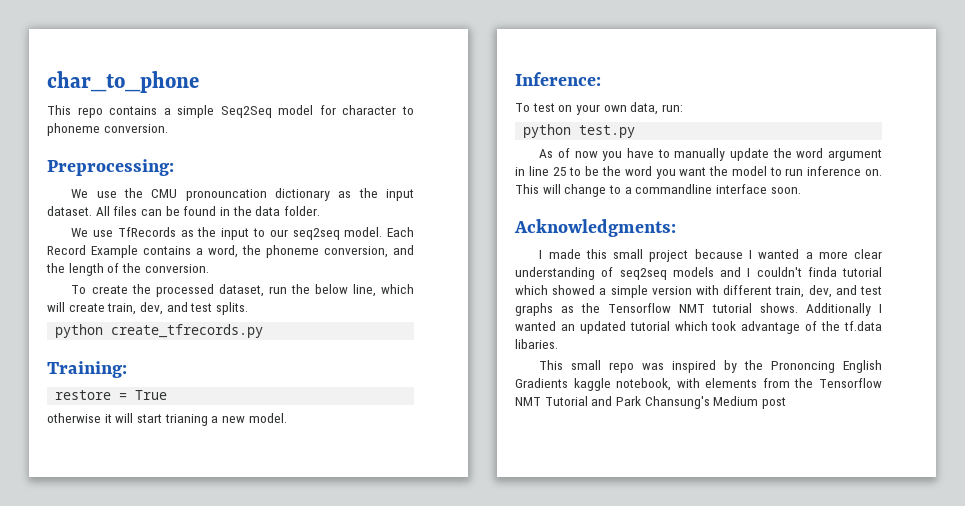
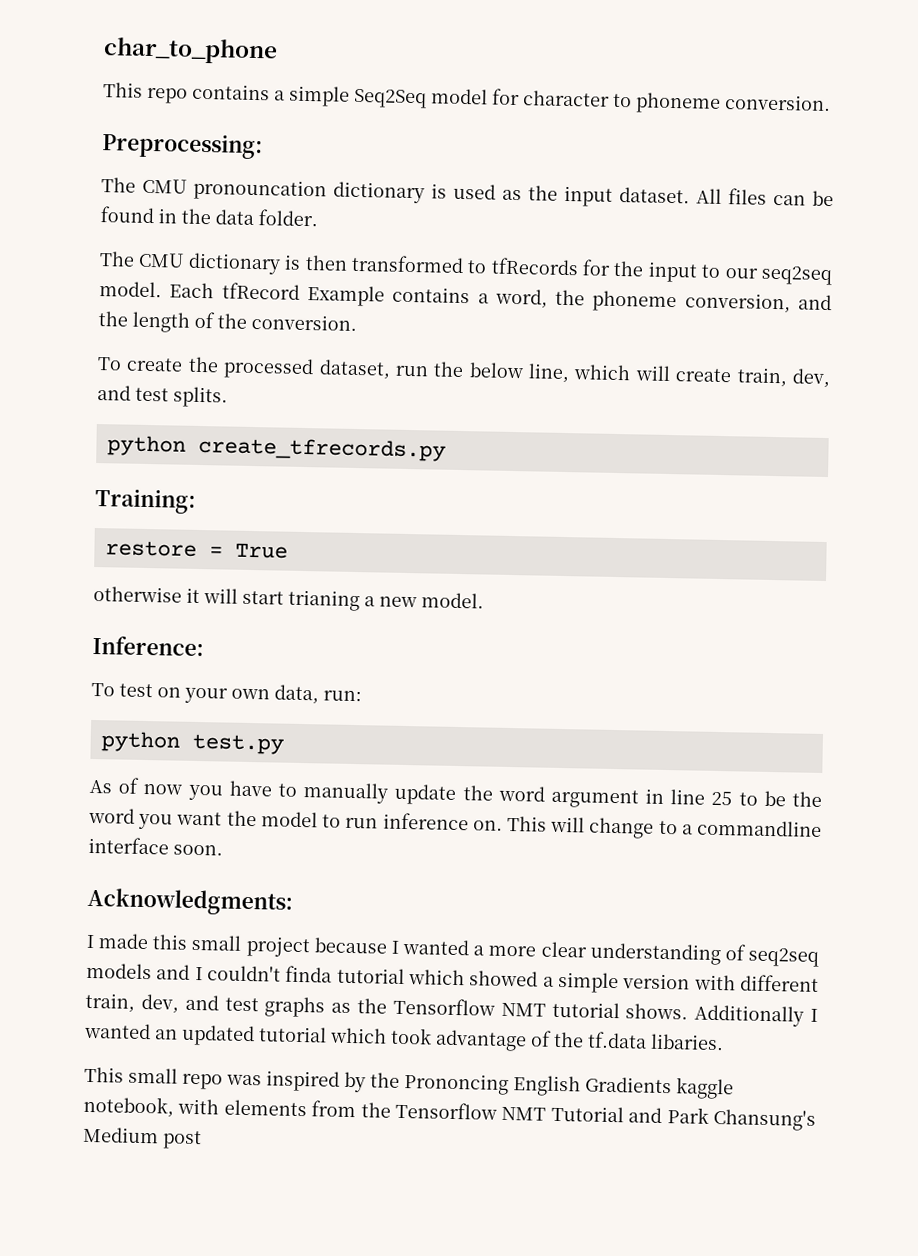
- We use the CMU pronouncation dictionary as the input dataset.
+ The CMU pronouncation dictionary is used as the input dataset.
- We use TfRecords as the input to our seq2seq model.
+ The CMU dictionary is then transformed to tfRecords for the input to our seq2seq model.
- Each Record Example contains a word, the phoneme conversion, and the length of the conversion.
+ Each tfRecord Example contains a word, the phoneme conversion, and the length of the conversion.

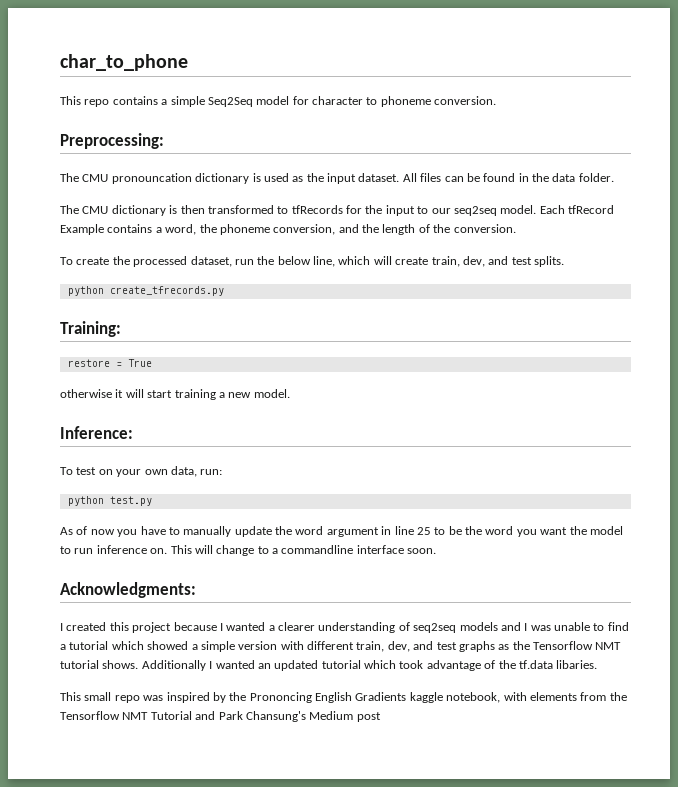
- otherwise it will start trianing a new model.
+ otherwise it will start training a new model.
- I made this small project because I wanted a more clear understanding of seq2seq models and I couldn't finda tutorial which showed a simple version with different train, dev, and test graphs as the Tensorflow NMT tutorial shows.
+ I created this project because I wanted a clearer understanding of seq2seq models and I was unable to find a tutorial which showed a simple version with different train, dev, and test graphs as the Tensorflow NMT tutorial shows.

